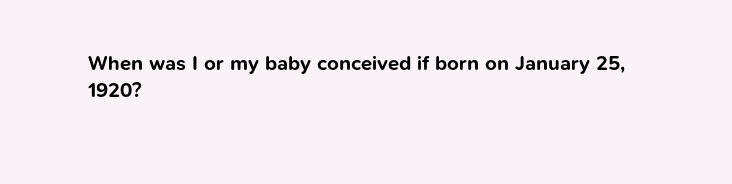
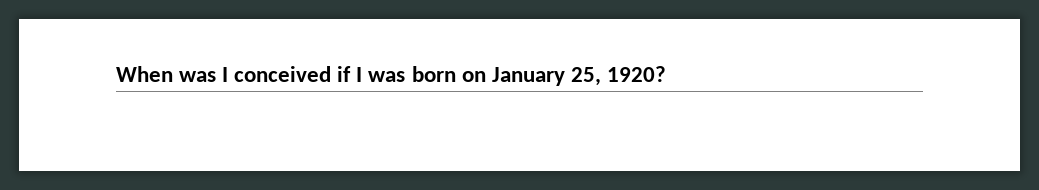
- When was I or my baby conceived if born on January 25, 1920?
+ When was I conceived if I was born on January 25, 1920?

